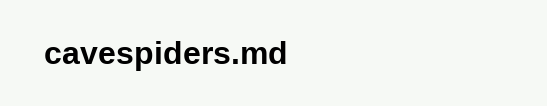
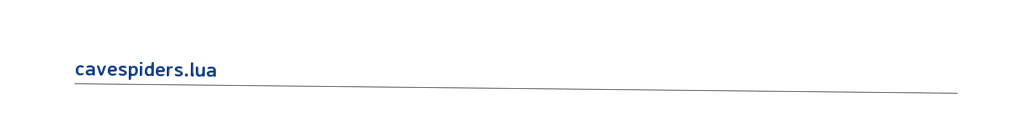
- cavespiders.md
+ cavespiders.lua

